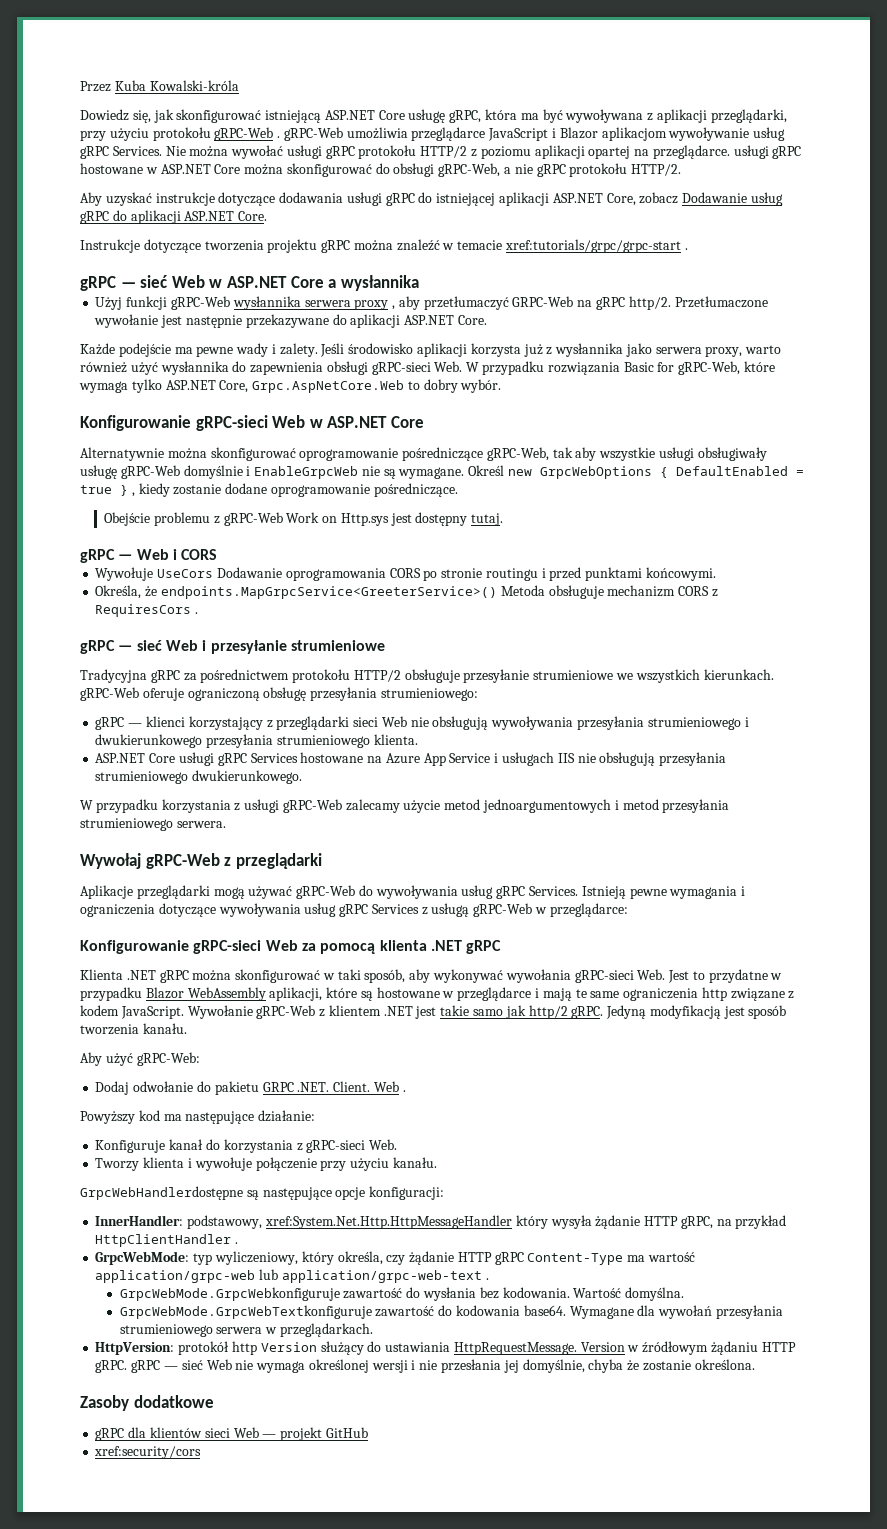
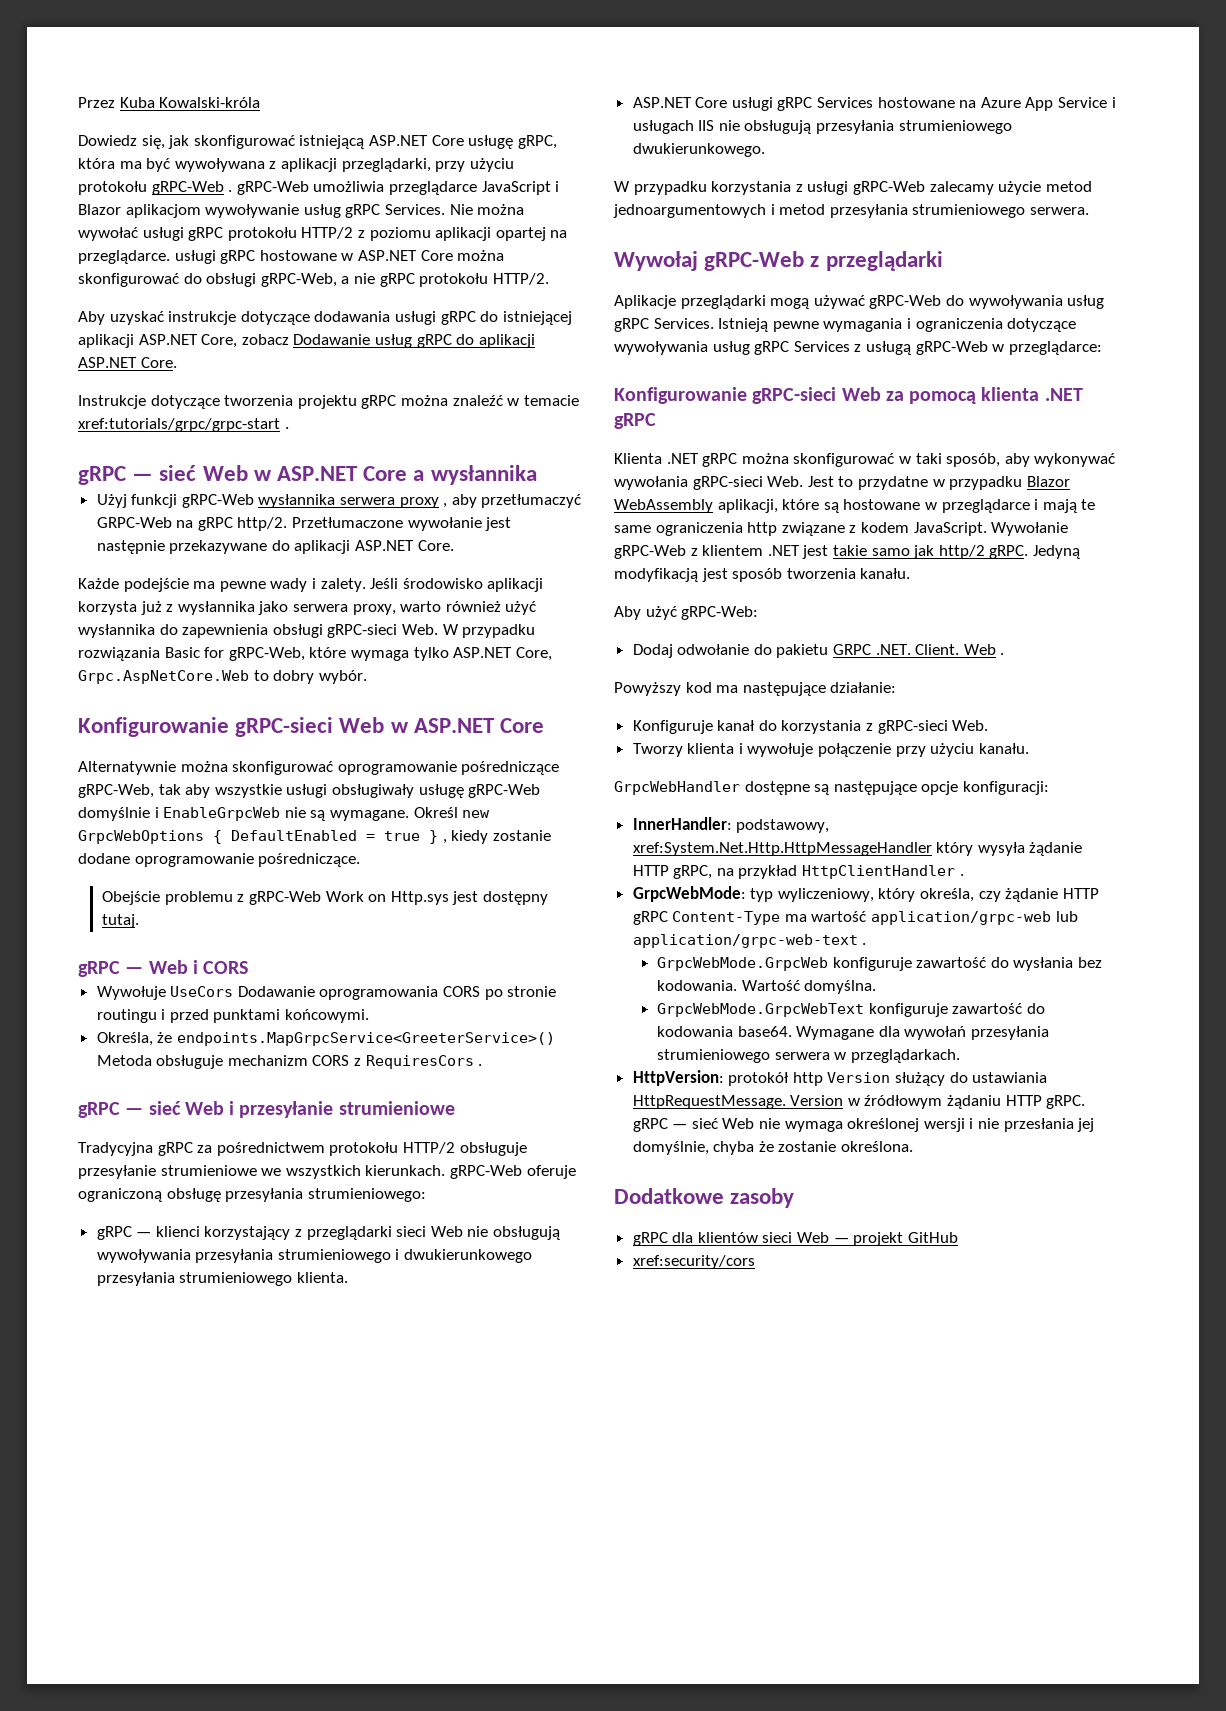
- GrpcWebHandlerdostępne są następujące opcje konfiguracji:
+ GrpcWebHandler dostępne są następujące opcje konfiguracji:
- GrpcWebMode.GrpcWebkonfiguruje zawartość do wysłania bez kodowania.
+ GrpcWebMode.GrpcWeb konfiguruje zawartość do wysłania bez kodowania.
- GrpcWebMode.GrpcWebTextkonfiguruje zawartość do kodowania base64.
+ GrpcWebMode.GrpcWebText konfiguruje zawartość do kodowania base64.
- Zasoby dodatkowe
+ Dodatkowe zasoby

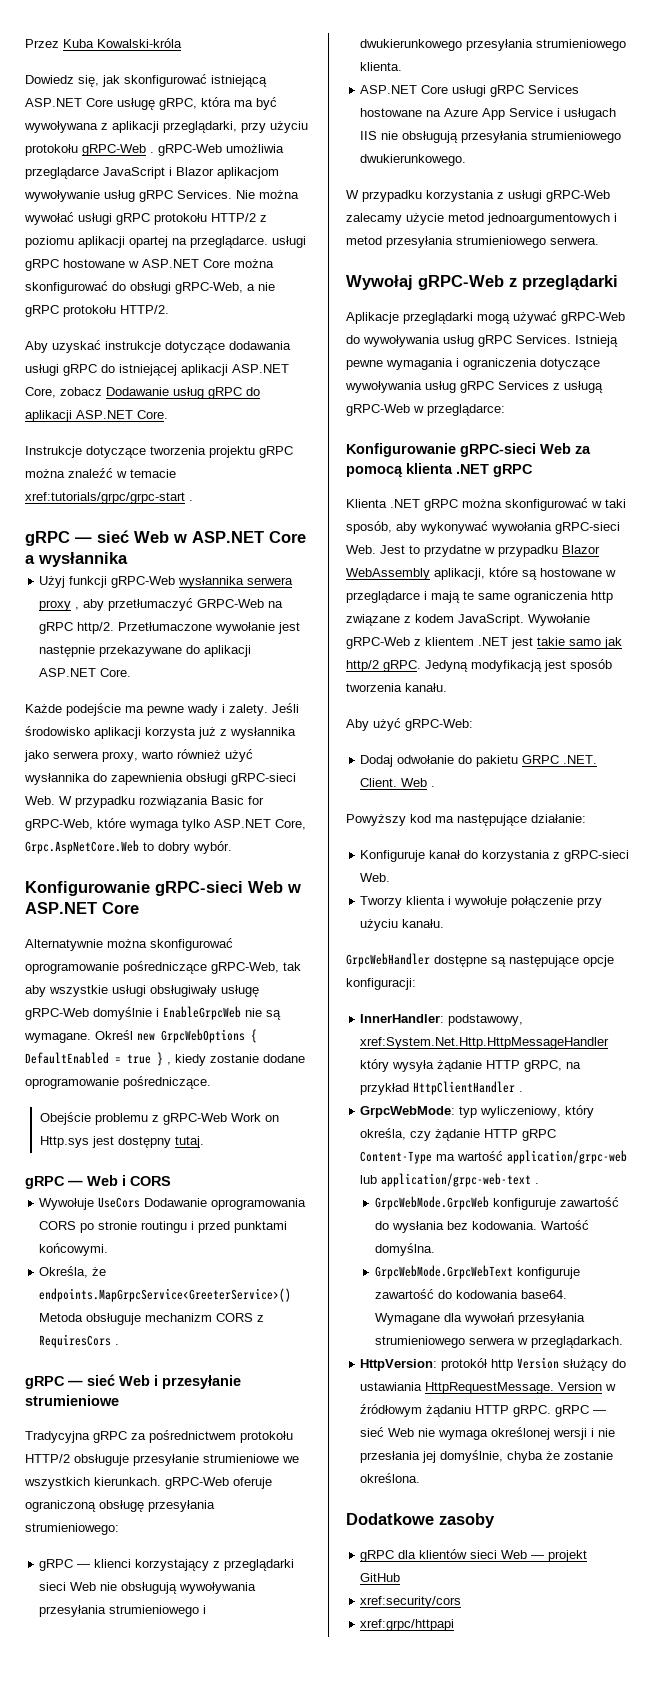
+ xref:grpc/httpapi

